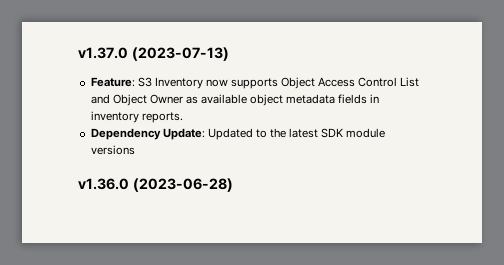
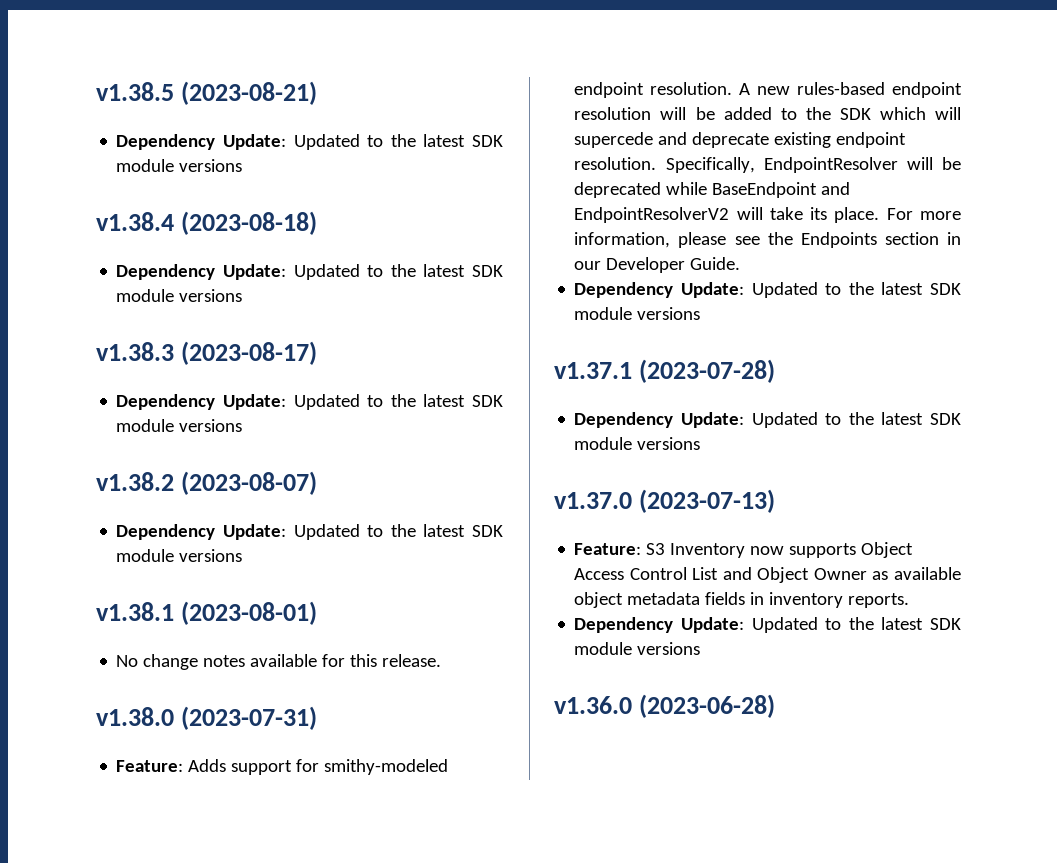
+ v1.38.5 (2023-08-21)
+ Dependency Update: Updated to the latest SDK module versions
+ v1.38.4 (2023-08-18)
+ Dependency Update: Updated to the latest SDK module versions
+ v1.38.3 (2023-08-17)
+ Dependency Update: Updated to the latest SDK module versions
+ v1.38.2 (2023-08-07)
+ Dependency Update: Updated to the latest SDK module versions
+ v1.38.1 (2023-08-01)
+ No change notes available for this release.
+ v1.38.0 (2023-07-31)
+ Feature: Adds support for smithy-modeled endpoint resolution. A new rules-based endpoint resolution will be added to the SDK which will supercede and deprecate existing endpoint resolution. Specifically, EndpointResolver will be deprecated while BaseEndpoint and EndpointResolverV2 will take its place. For more information, please see the Endpoints section in our Developer Guide.
+ Dependency Update: Updated to the latest SDK module versions
+ v1.37.1 (2023-07-28)
+ Dependency Update: Updated to the latest SDK module versions

